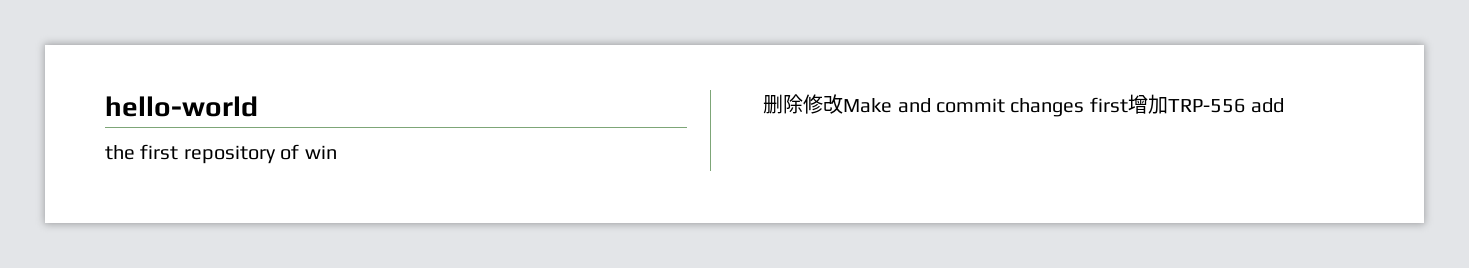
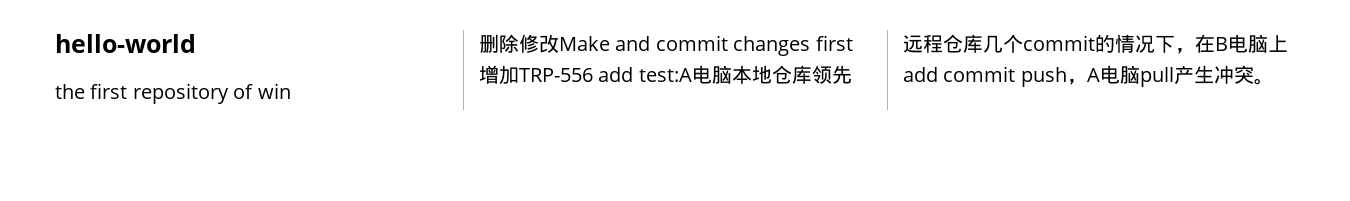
- 删除修改Make and commit changes first增加TRP-556 add
+ 删除修改Make and commit changes first增加TRP-556 add test:A电脑本地仓库领先远程仓库几个commit的情况下，在B电脑上add commit push，A电脑pull产生冲突。

